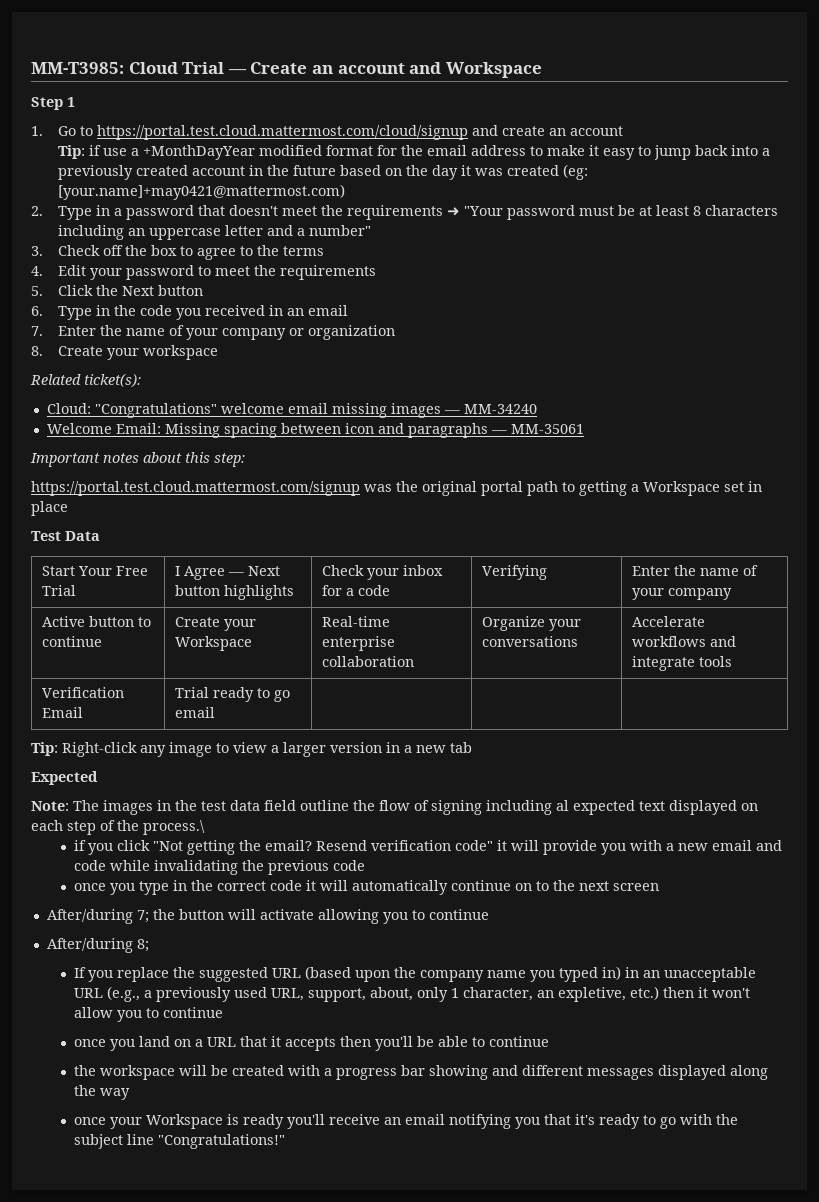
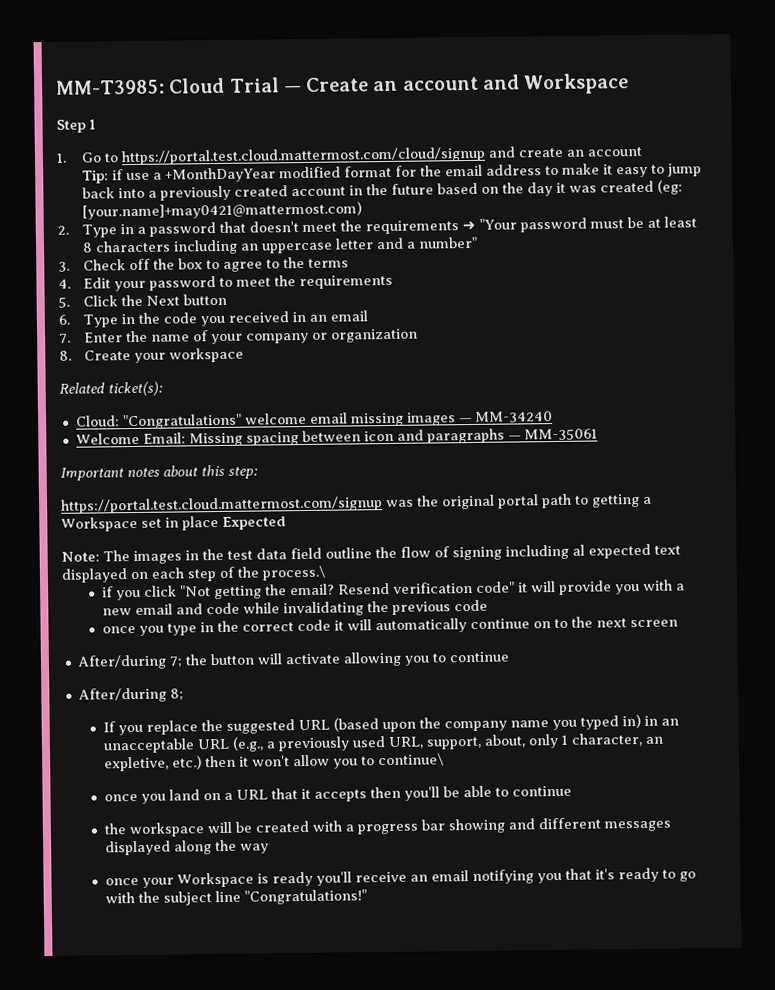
- https://portal.test.cloud.mattermost.com/signup was the original portal path to getting a Workspace set in place
- Test Data
- Start Your Free Trial | I Agree — Next button highlights | Check your inbox for a code | Verifying | Enter the name of your company
- Active button to continue | Create your Workspace | Real-time enterprise collaboration | Organize your conversations | Accelerate workflows and integrate tools
- Verification Email | Trial ready to go email | | |
- Tip: Right-click any image to view a larger version in a new tab
- Expected
+ https://portal.test.cloud.mattermost.com/signup was the original portal path to getting a Workspace set in place Expected
- If you replace the suggested URL (based upon the company name you typed in) in an unacceptable URL (e.g., a previously used URL, support, about, only 1 character, an expletive, etc.) then it won't allow you to continue
+ If you replace the suggested URL (based upon the company name you typed in) in an unacceptable URL (e.g., a previously used URL, support, about, only 1 character, an expletive, etc.) then it won't allow you to continue\

